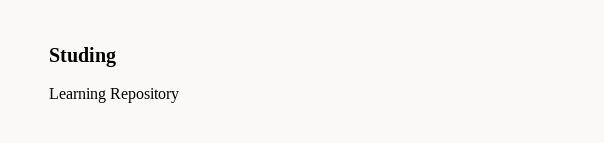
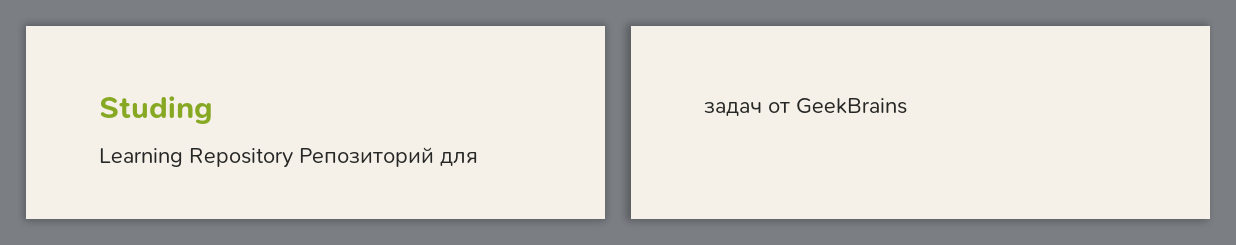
- Learning Repository
+ Learning Repository Репозиторий для задач от GeekBrains

